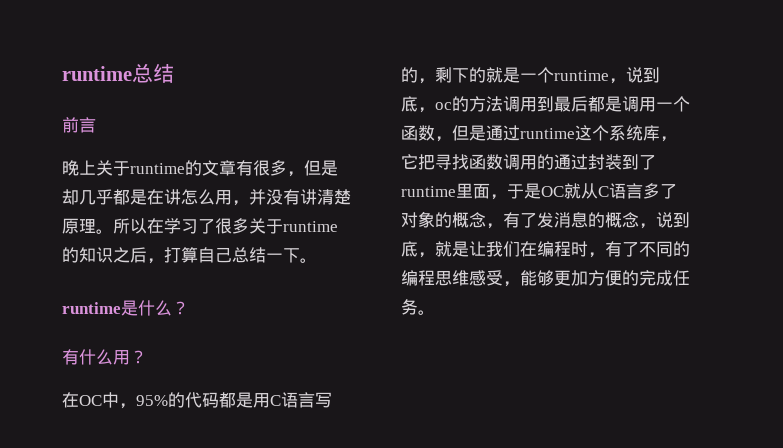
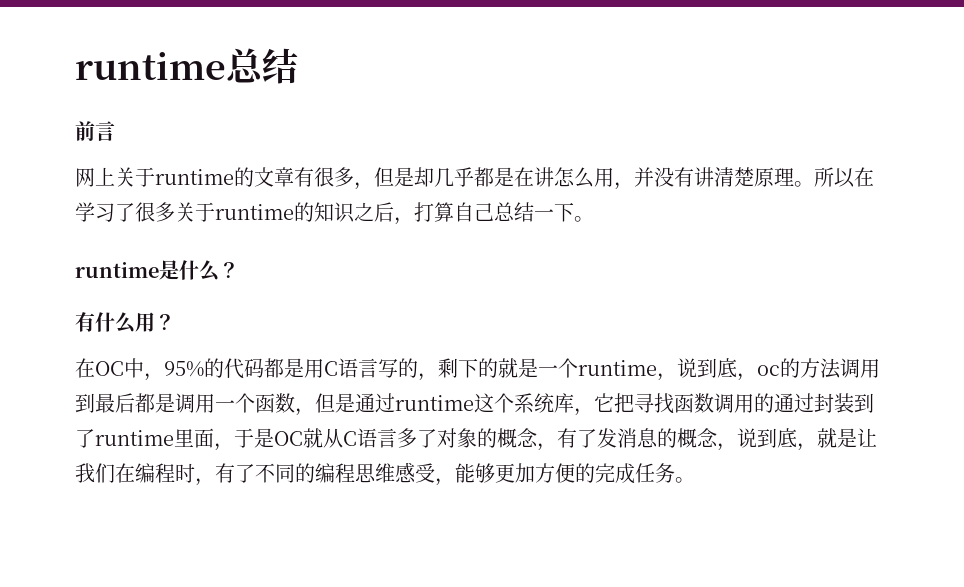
- 晚上关于runtime的文章有很多，但是却几乎都是在讲怎么用，并没有讲清楚原理。
+ 网上关于runtime的文章有很多，但是却几乎都是在讲怎么用，并没有讲清楚原理。

